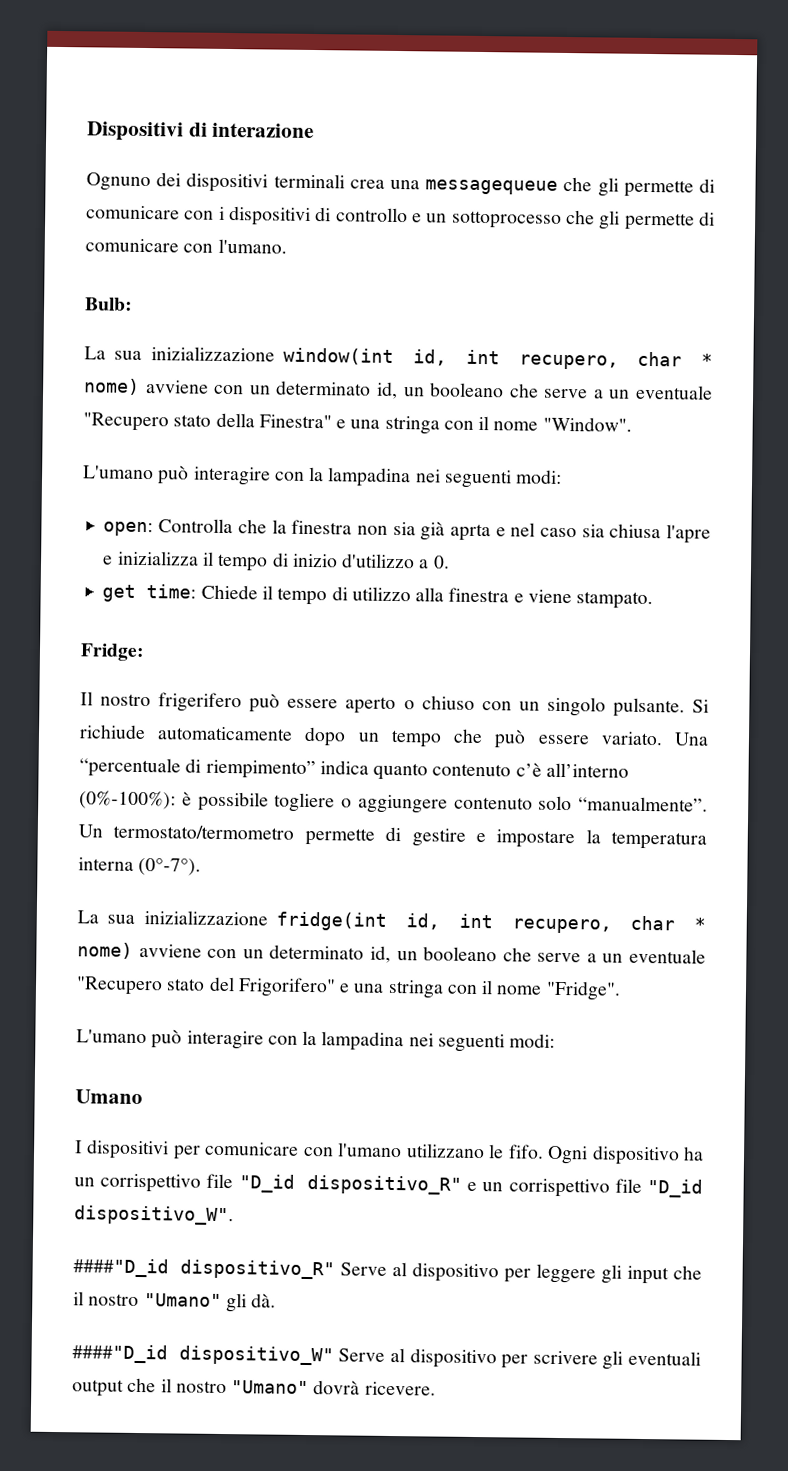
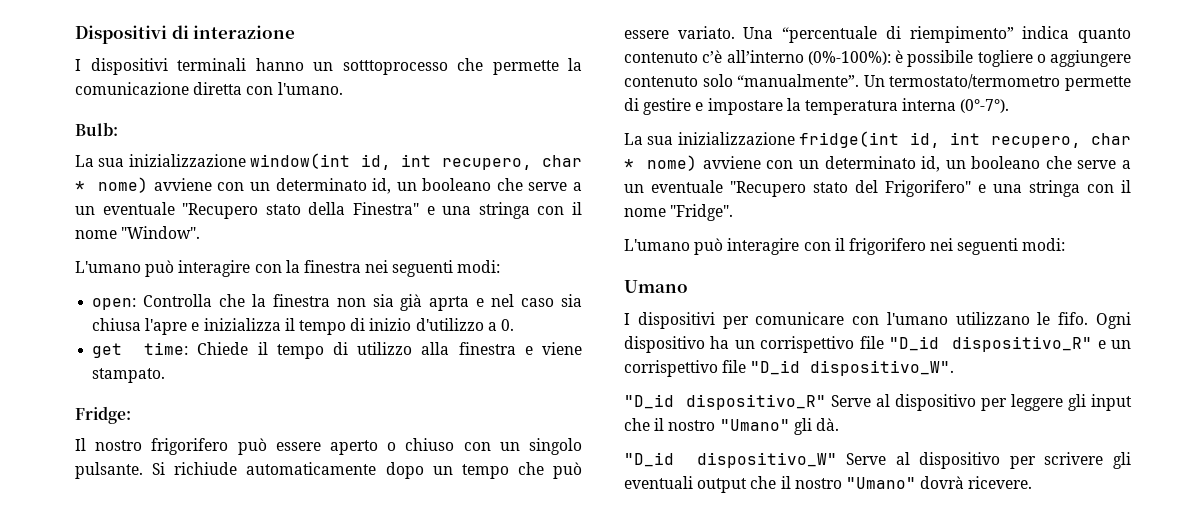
- Ognuno dei dispositivi terminali crea una messagequeue che gli permette di comunicare con i dispositivi di controllo e un sottoprocesso che gli permette di comunicare con l'umano.
+ I dispositivi terminali hanno un sotttoprocesso che permette la comunicazione diretta con l'umano.
  La sua inizializzazione window(int id, int recupero, char * nome) avviene con un determinato id, un booleano che serve a un eventuale "Recupero stato della Finestra" e una stringa con il nome "Window".
- L'umano può interagire con la lampadina nei seguenti modi:
+ L'umano può interagire con la finestra nei seguenti modi:
- Il nostro frigerifero può essere aperto o chiuso con un singolo pulsante.
+ Il nostro frigorifero può essere aperto o chiuso con un singolo pulsante.
  La sua inizializzazione fridge(int id, int recupero, char * nome) avviene con un determinato id, un booleano che serve a un eventuale "Recupero stato del Frigorifero" e una stringa con il nome "Fridge".
- L'umano può interagire con la lampadina nei seguenti modi:
+ L'umano può interagire con il frigorifero nei seguenti modi:
- ####"D_id dispositivo_R" Serve al dispositivo per leggere gli input che il nostro "Umano" gli dà.
+ "D_id dispositivo_R" Serve al dispositivo per leggere gli input che il nostro "Umano" gli dà.
- ####"D_id dispositivo_W" Serve al dispositivo per scrivere gli eventuali output che il nostro "Umano" dovrà ricevere.
+ "D_id dispositivo_W" Serve al dispositivo per scrivere gli eventuali output che il nostro "Umano" dovrà ricevere.

